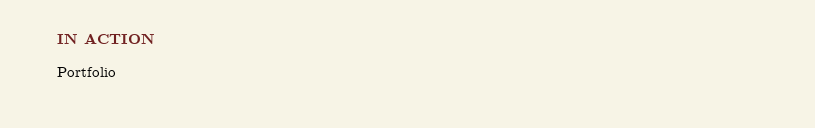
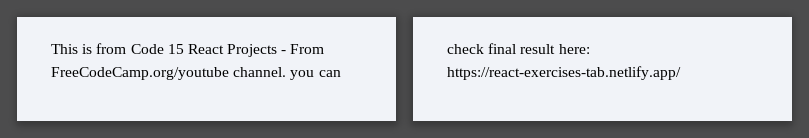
- IN ACTION
- Portfolio
+ This is from Code 15 React Projects - From FreeCodeCamp.org/youtube channel. you can check final result here: https://react-exercises-tab.netlify.app/

